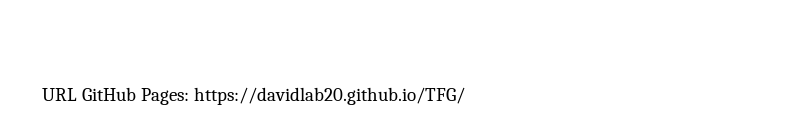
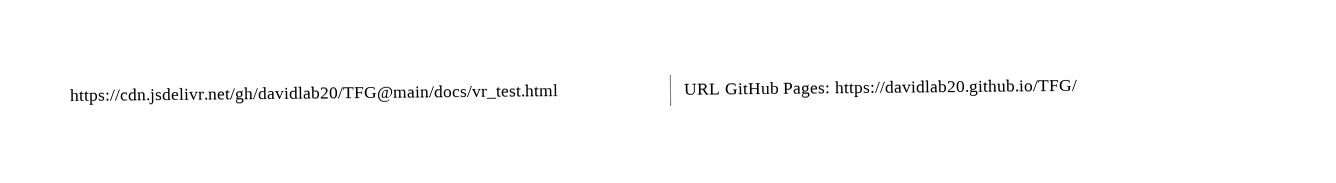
+ https://cdn.jsdelivr.net/gh/davidlab20/TFG@main/docs/vr_test.html

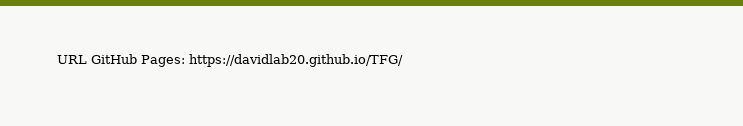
- https://cdn.jsdelivr.net/gh/davidlab20/TFG@main/docs/vr_test.html

